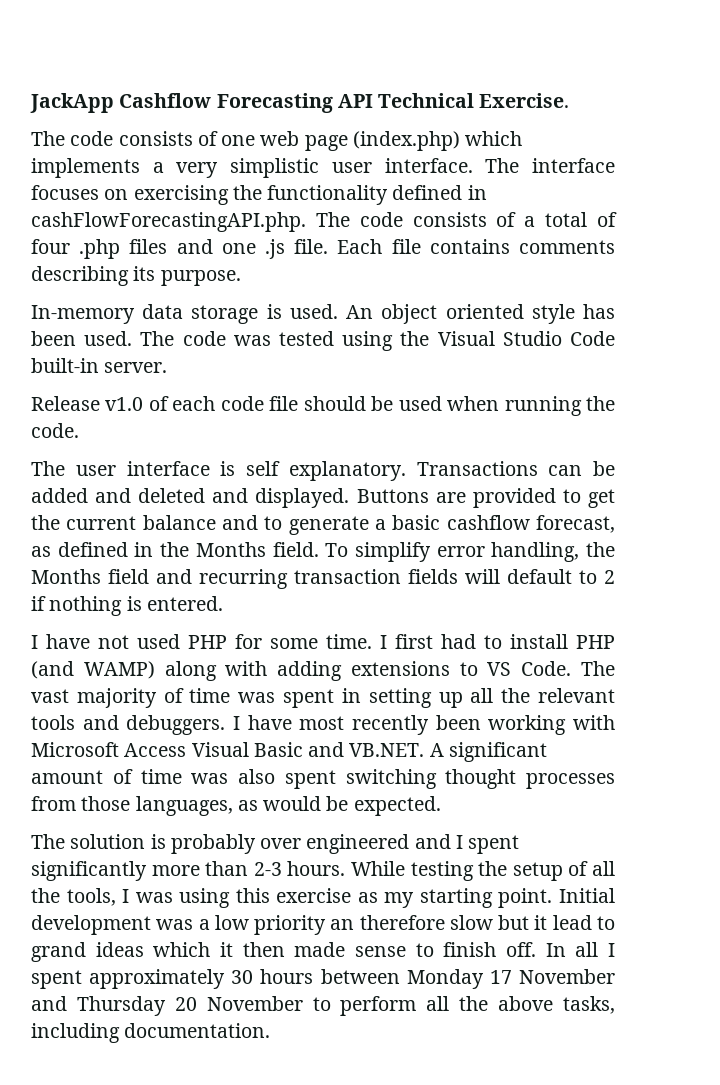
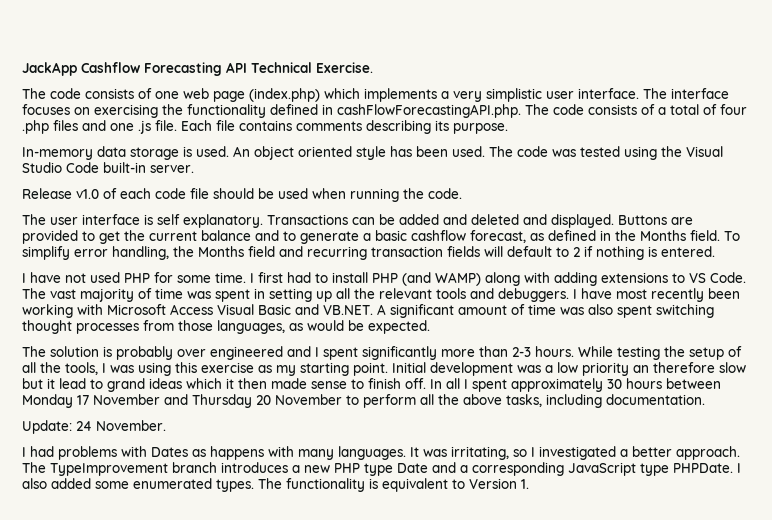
+ Update: 24 November.
+ I had problems with Dates as happens with many languages. It was irritating, so I investigated a better approach. The TypeImprovement branch introduces a new PHP type Date and a corresponding JavaScript type PHPDate. I also added some enumerated types. The functionality is equivalent to Version 1.

